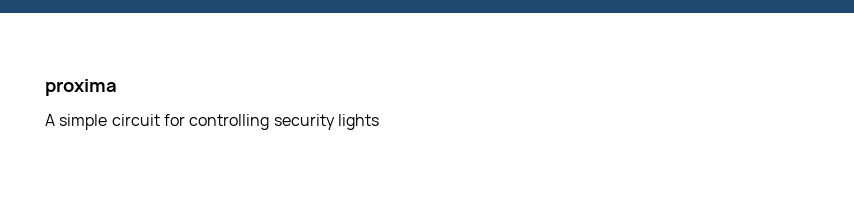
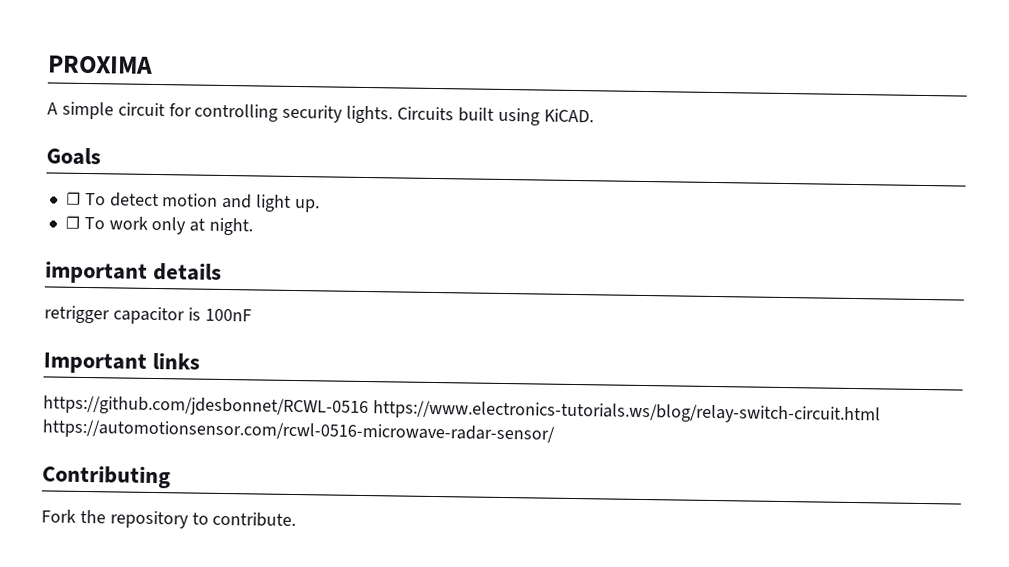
- proxima
+ PROXIMA
- A simple circuit for controlling security lights
+ A simple circuit for controlling security lights. Circuits built using KiCAD.
+ Goals
+ ☐ To detect motion and light up.
+ ☐ To work only at night.
+ important details
+ retrigger capacitor is 100nF
+ Important links
+ https://github.com/jdesbonnet/RCWL-0516 https://www.electronics-tutorials.ws/blog/relay-switch-circuit.html https://automotionsensor.com/rcwl-0516-microwave-radar-sensor/
+ Contributing
+ Fork the repository to contribute.

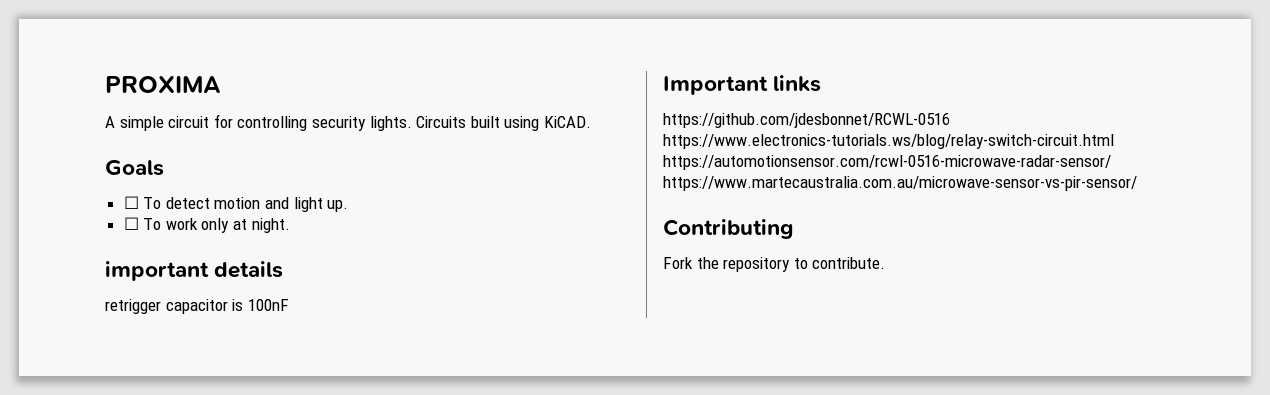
- https://github.com/jdesbonnet/RCWL-0516 https://www.electronics-tutorials.ws/blog/relay-switch-circuit.html https://automotionsensor.com/rcwl-0516-microwave-radar-sensor/
+ https://github.com/jdesbonnet/RCWL-0516 https://www.electronics-tutorials.ws/blog/relay-switch-circuit.html https://automotionsensor.com/rcwl-0516-microwave-radar-sensor/ https://www.martecaustralia.com.au/microwave-sensor-vs-pir-sensor/

